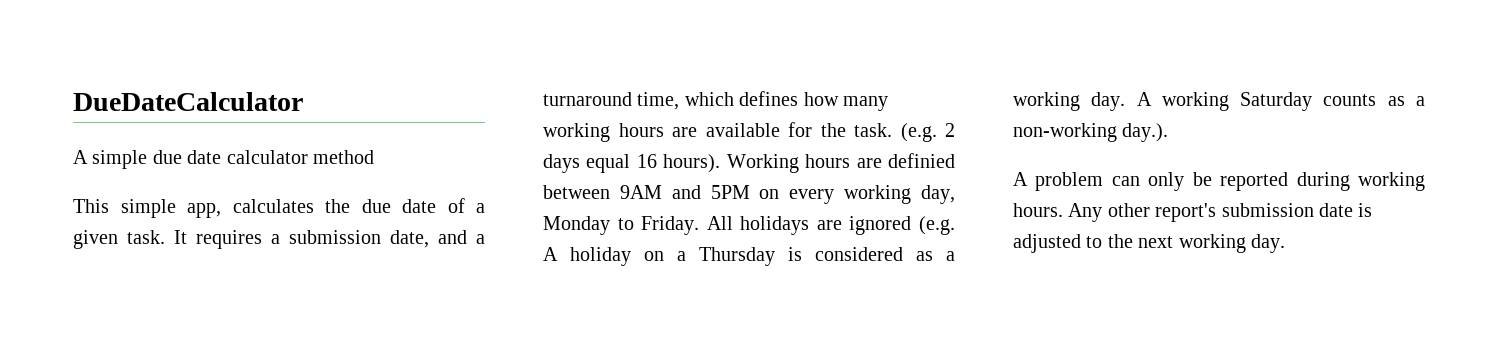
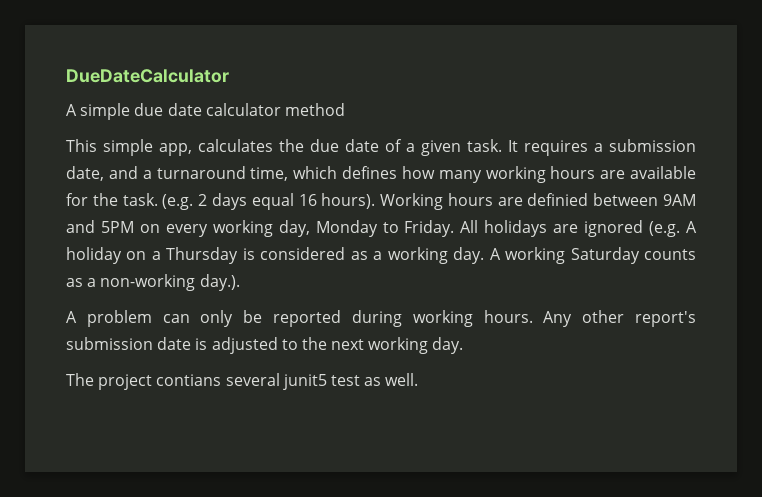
+ The project contians several junit5 test as well.

